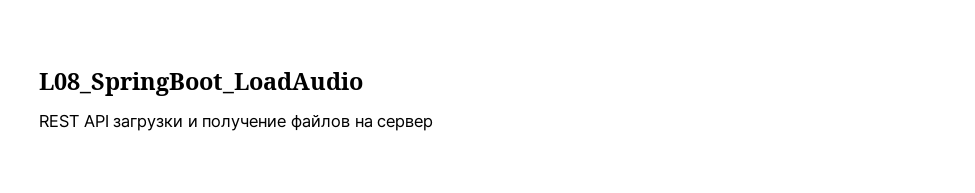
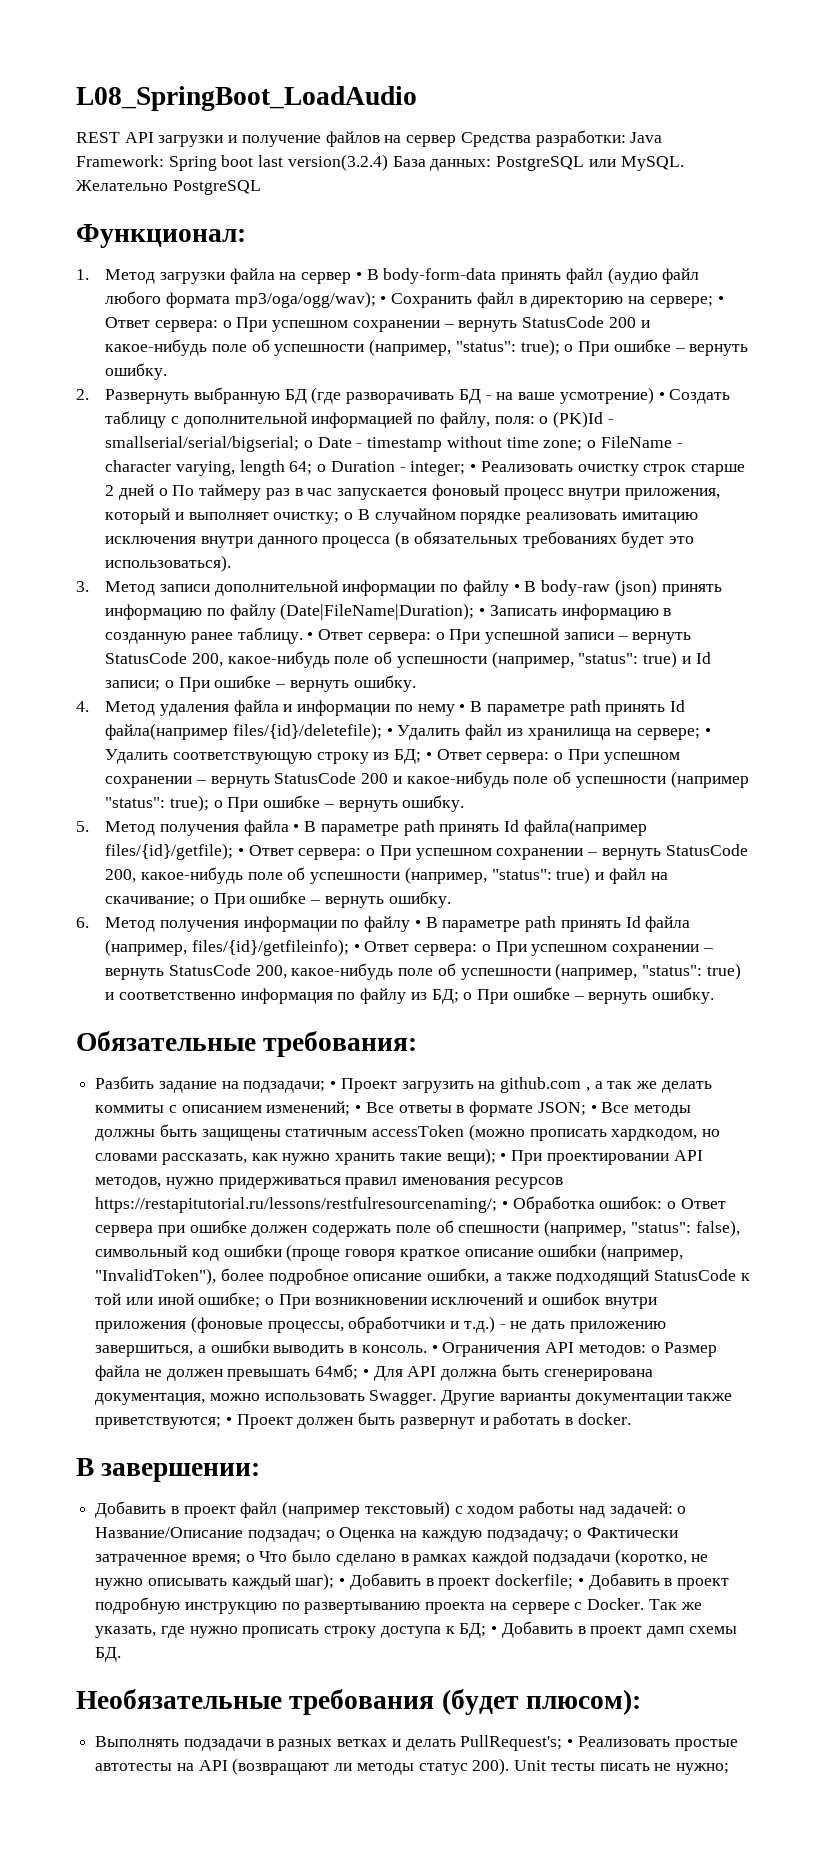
- REST API загрузки и получение файлов на сервер
+ REST API загрузки и получение файлов на сервер Средства разработки: Java Framework: Spring boot last version(3.2.4) База данных: PostgreSQL или MySQL. Желательно PostgreSQL
+ Функционал:
+ 1. Метод загрузки файла на сервер • В body-form-data принять файл (аудио файл любого формата mp3/oga/ogg/wav); • Сохранить файл в директорию на сервере; • Ответ сервера: o При успешном сохранении – вернуть StatusCode 200 и какое-нибудь поле об успешности (например, "status": true); o При ошибке – вернуть ошибку.
+ 2. Развернуть выбранную БД (где разворачивать БД - на ваше усмотрение) • Создать таблицу с дополнительной информацией по файлу, поля: o (PK)Id - smallserial/serial/bigserial; o Date - timestamp without time zone; o FileName - character varying, length 64; o Duration - integer; • Реализовать очистку строк старше 2 дней o По таймеру раз в час запускается фоновый процесс внутри приложения, который и выполняет очистку; o В случайном порядке реализовать имитацию исключения внутри данного процесса (в обязательных требованиях будет это использоваться).
+ 3. Метод записи дополнительной информации по файлу • В body-raw (json) принять информацию по файлу (Date|FileName|Duration); • Записать информацию в созданную ранее таблицу. • Ответ сервера: o При успешной записи – вернуть StatusCode 200, какое-нибудь поле об успешности (например, "status": true) и Id записи; o При ошибке – вернуть ошибку.
+ 4. Метод удаления файла и информации по нему • В параметре path принять Id файла(например files/{id}/deletefile); • Удалить файл из хранилища на сервере; • Удалить соответствующую строку из БД; • Ответ сервера: o При успешном сохранении – вернуть StatusCode 200 и какое-нибудь поле об успешности (например "status": true); o При ошибке – вернуть ошибку.
+ 5. Метод получения файла • В параметре path принять Id файла(например files/{id}/getfile); • Ответ сервера: o При успешном сохранении – вернуть StatusCode 200, какое-нибудь поле об успешности (например, "status": true) и файл на скачивание; o При ошибке – вернуть ошибку.
+ 6. Метод получения информации по файлу • В параметре path принять Id файла (например, files/{id}/getfileinfo); • Ответ сервера: o При успешном сохранении – вернуть StatusCode 200, какое-нибудь поле об успешности (например, "status": true) и соответственно информация по файлу из БД; o При ошибке – вернуть ошибку.
+ Обязательные требования:
+ Разбить задание на подзадачи; • Проект загрузить на github.com , а так же делать коммиты с описанием изменений; • Все ответы в формате JSON; • Все методы должны быть защищены статичным accessToken (можно прописать хардкодом, но словами рассказать, как нужно хранить такие вещи); • При проектировании API методов, нужно придерживаться правил именования ресурсов https://restapitutorial.ru/lessons/restfulresourcenaming/; • Обработка ошибок: o Ответ сервера при ошибке должен содержать поле об спешности (например, "status": false), символьный код ошибки (проще говоря краткое описание ошибки (например, "InvalidToken"), более подробное описание ошибки, а также подходящий StatusCode к той или иной ошибке; o При возникновении исключений и ошибок внутри приложения (фоновые процессы, обработчики и т.д.) - не дать приложению завершиться, а ошибки выводить в консоль. • Ограничения API методов: o Размер файла не должен превышать 64мб; • Для API должна быть сгенерирована документация, можно использовать Swagger. Другие варианты документации также приветствуются; • Проект должен быть развернут и работать в docker.
+ В завершении:
+ Добавить в проект файл (например текстовый) с ходом работы над задачей: o Название/Описание подзадач; o Оценка на каждую подзадачу; o Фактически затраченное время; o Что было сделано в рамках каждой подзадачи (коротко, не нужно описывать каждый шаг); • Добавить в проект dockerfile; • Добавить в проект подробную инструкцию по развертыванию проекта на сервере с Docker. Так же указать, где нужно прописать строку доступа к БД; • Добавить в проект дамп схемы БД.
+ Необязательные требования (будет плюсом):
+ Выполнять подзадачи в разных ветках и делать PullRequest's; • Реализовать простые автотесты на API (возвращают ли методы статус 200). Unit тесты писать не нужно;

